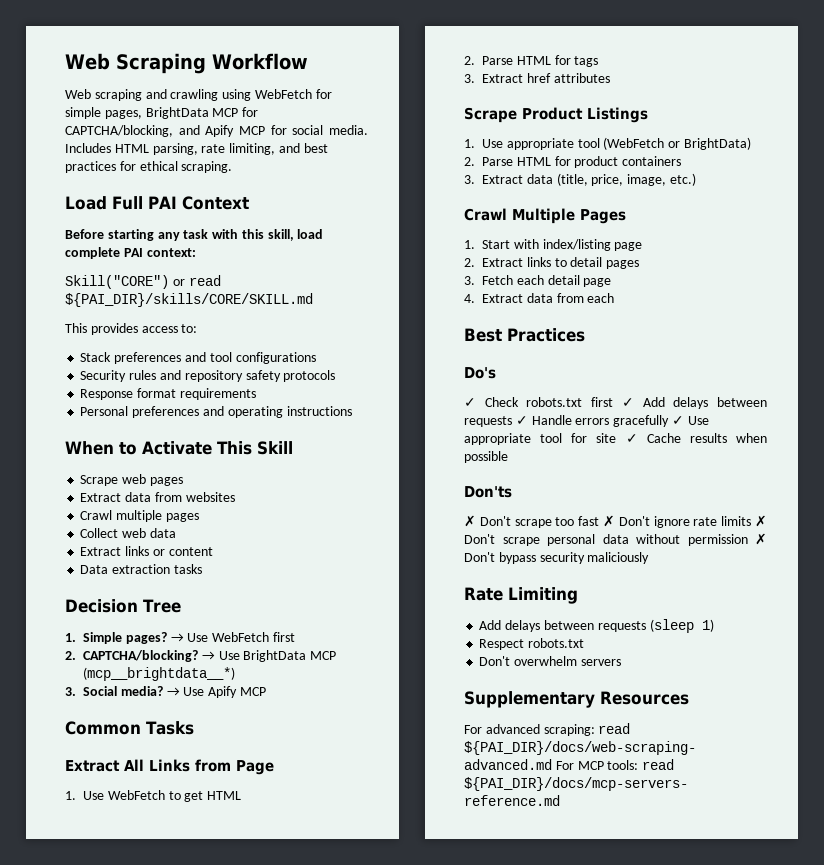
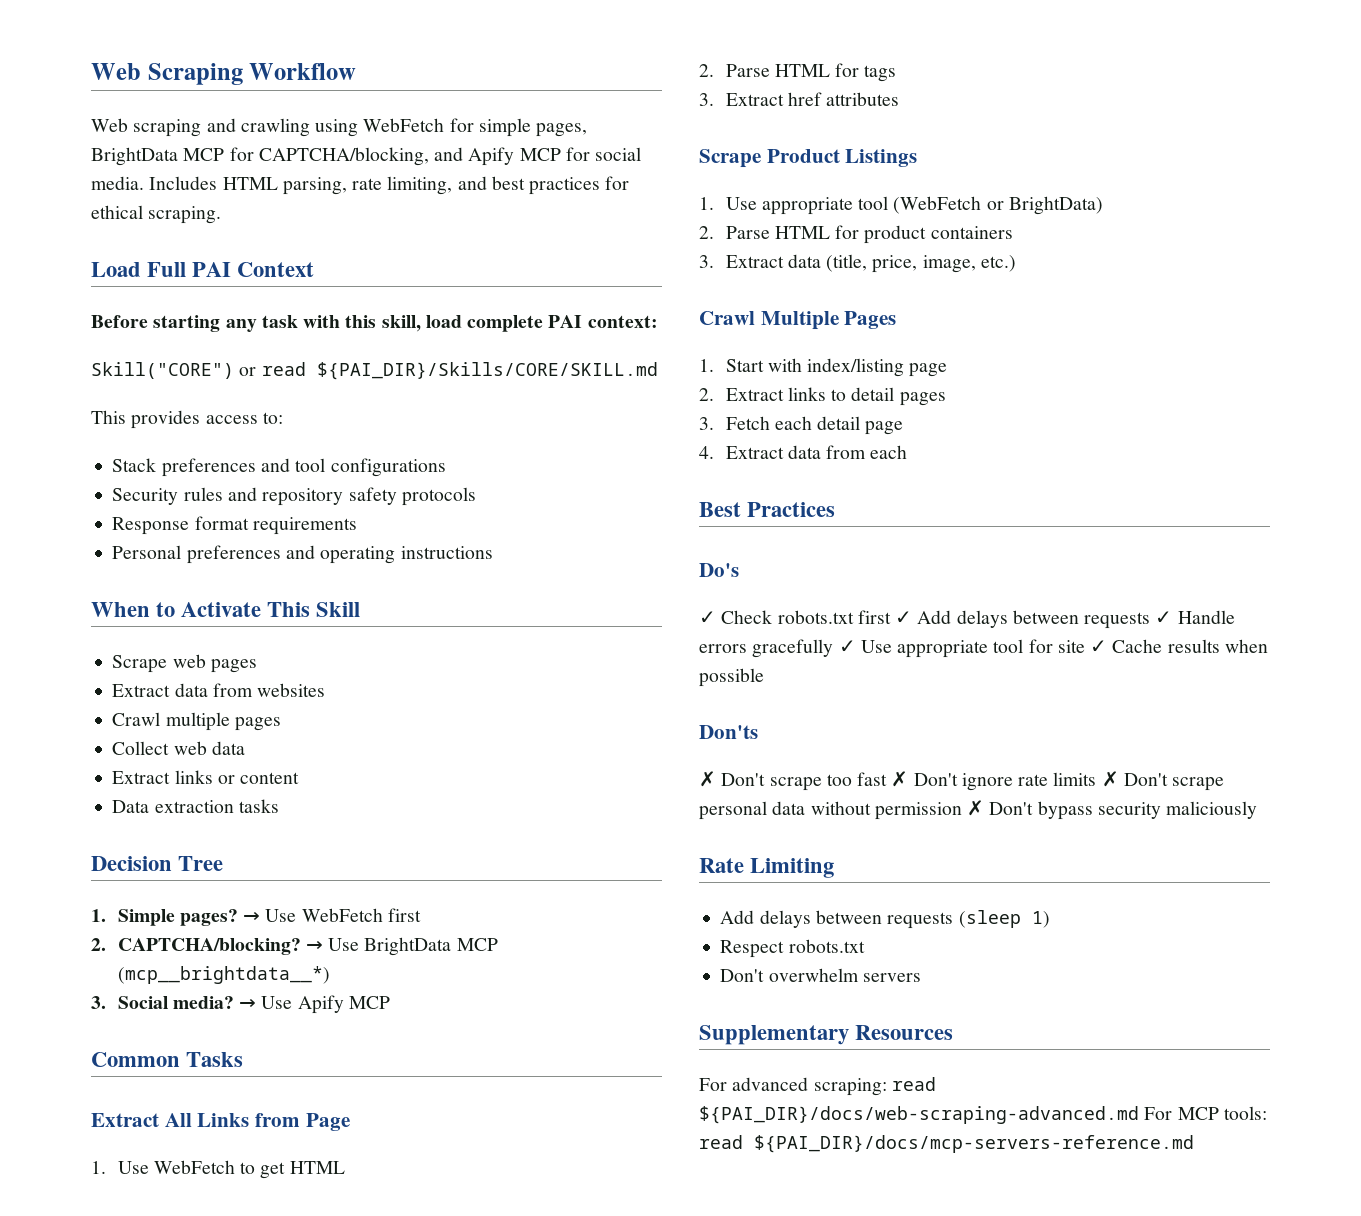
- Skill("CORE") or read ${PAI_DIR}/skills/CORE/SKILL.md
+ Skill("CORE") or read ${PAI_DIR}/Skills/CORE/SKILL.md

